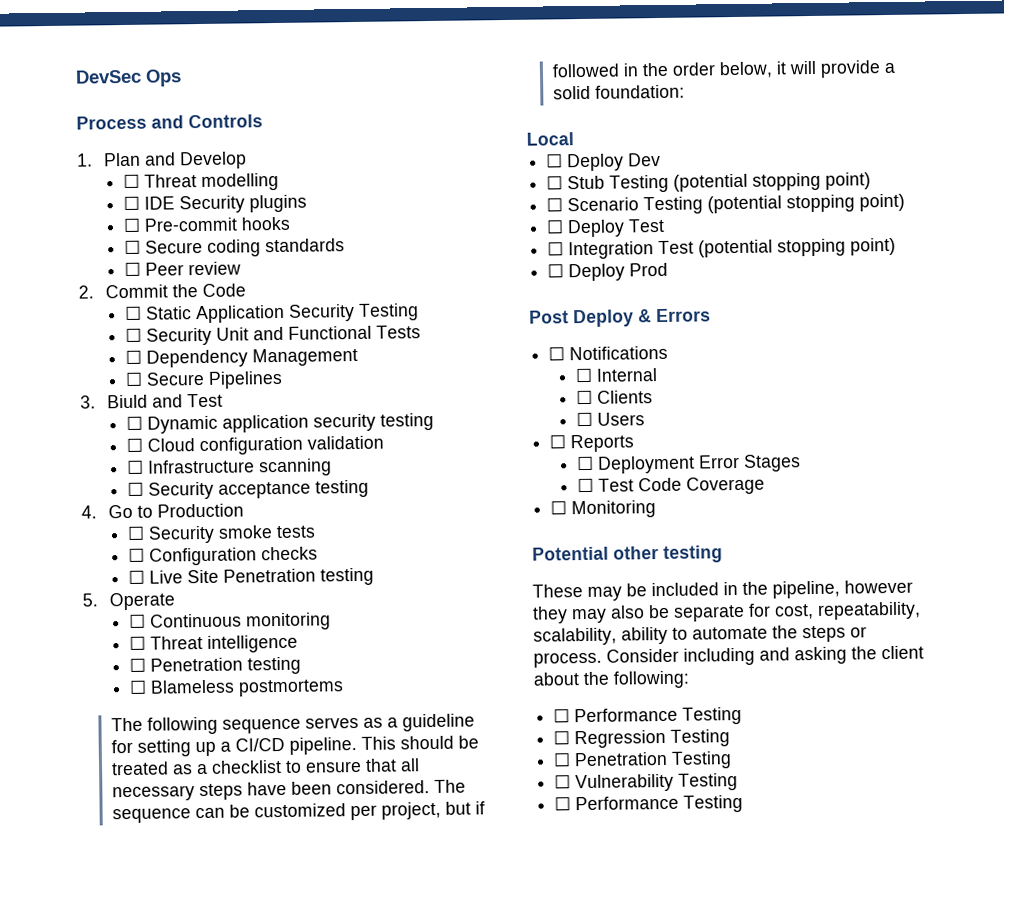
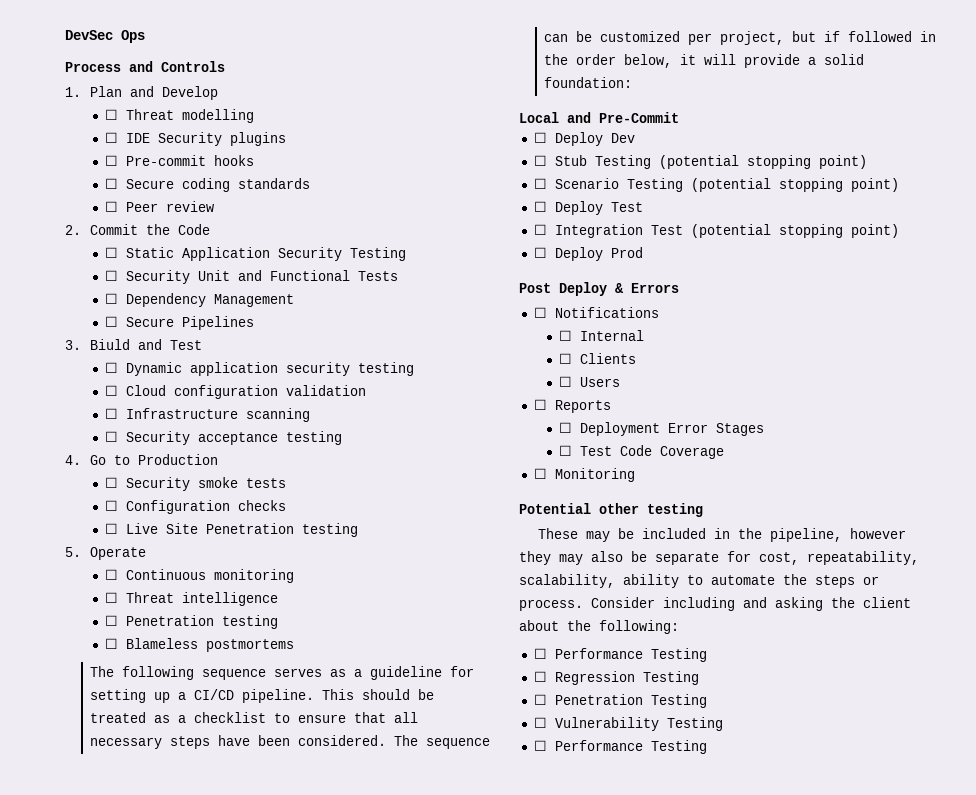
- Local
+ Local and Pre-Commit

